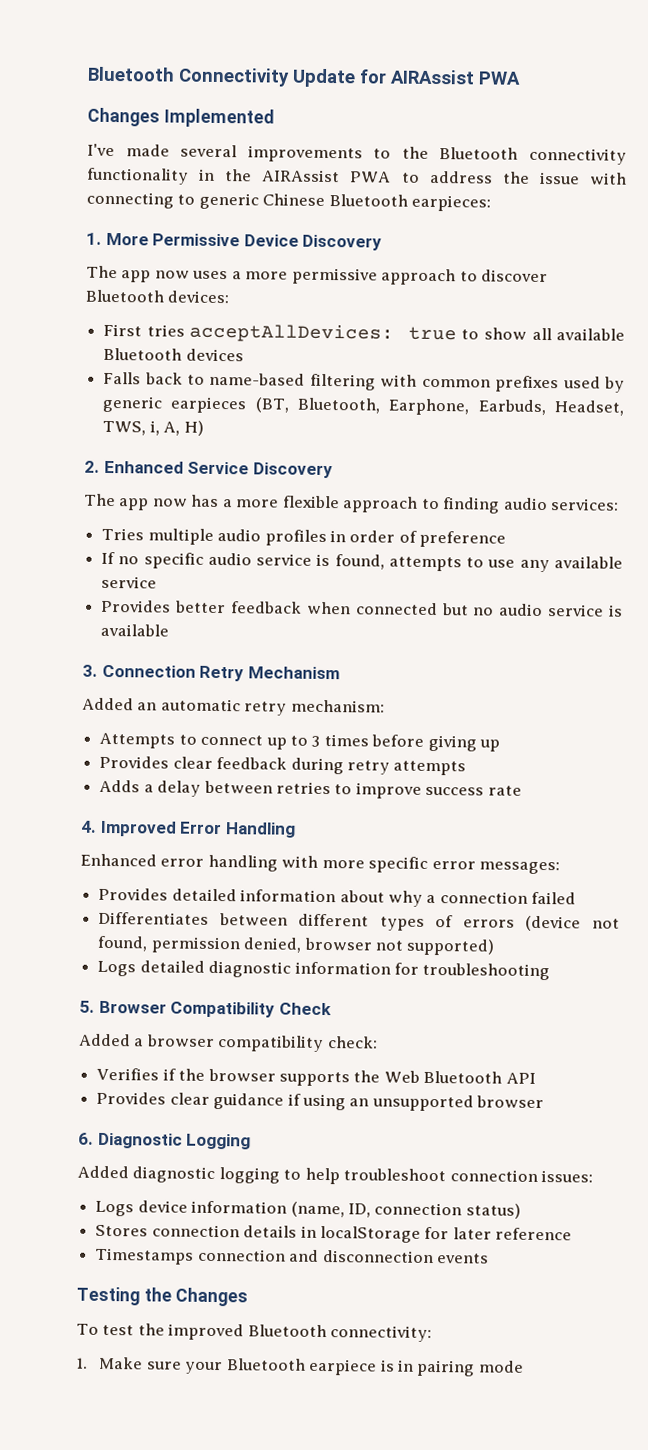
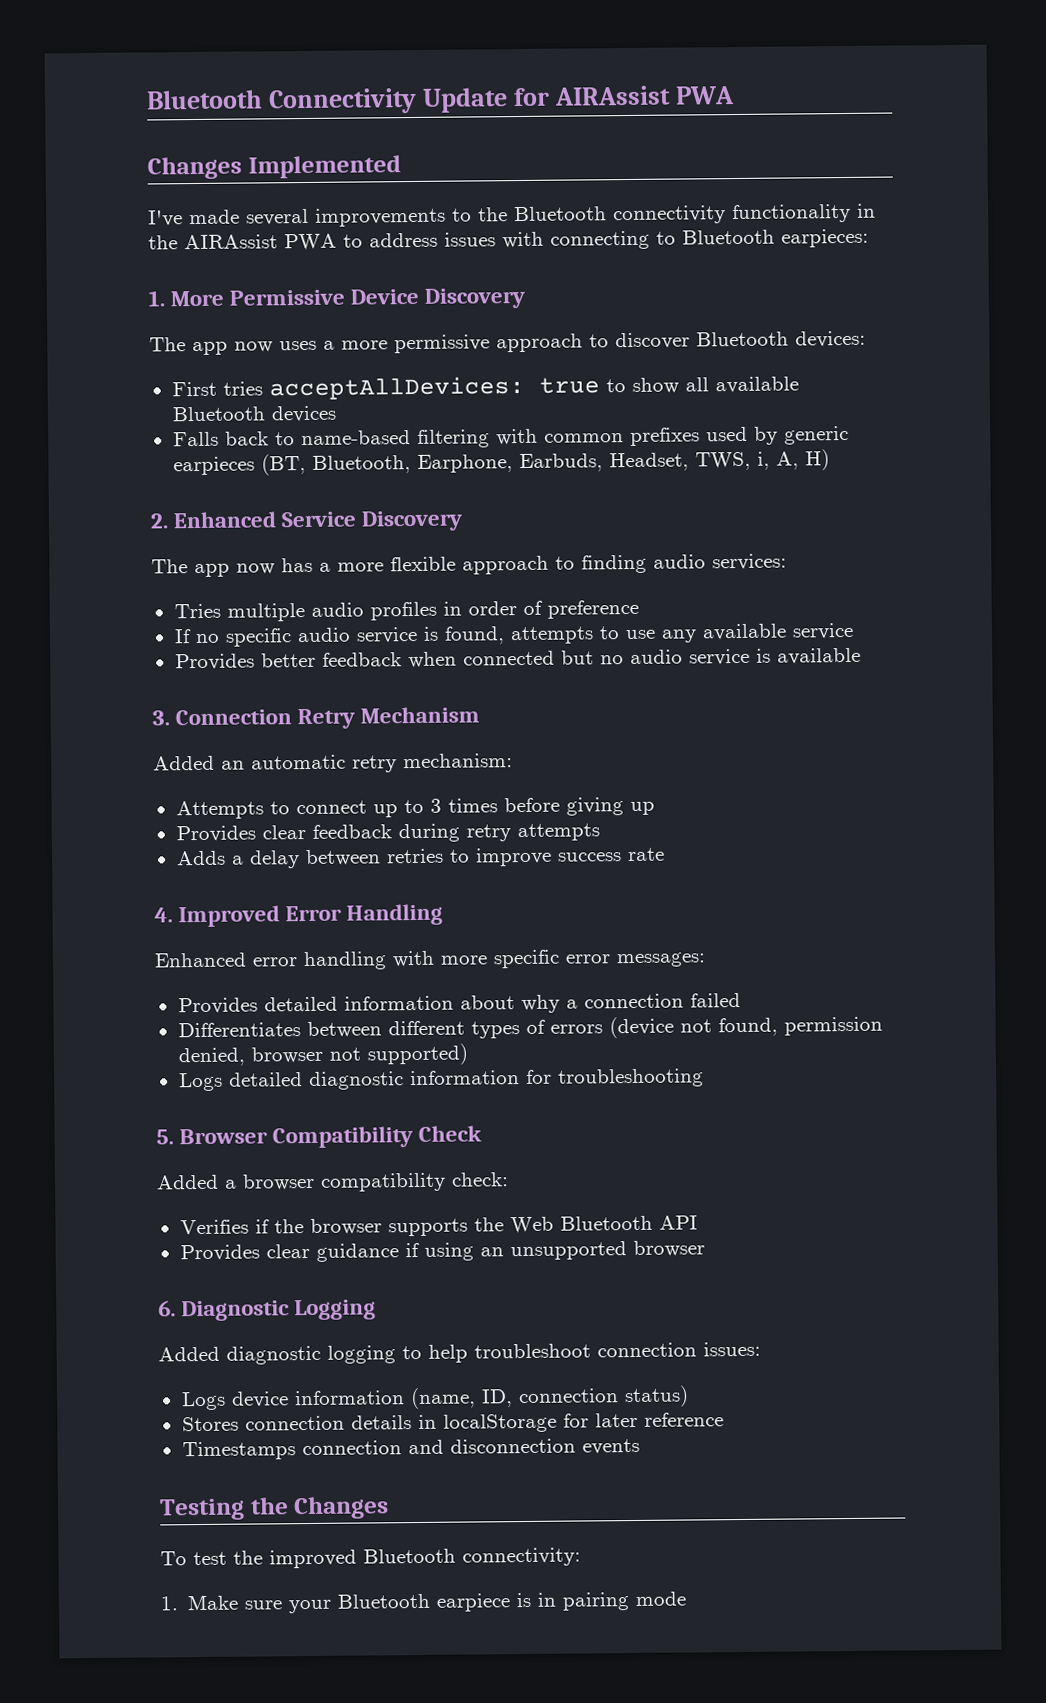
- I've made several improvements to the Bluetooth connectivity functionality in the AIRAssist PWA to address the issue with connecting to generic Chinese Bluetooth earpieces:
+ I've made several improvements to the Bluetooth connectivity functionality in the AIRAssist PWA to address issues with connecting to Bluetooth earpieces:

